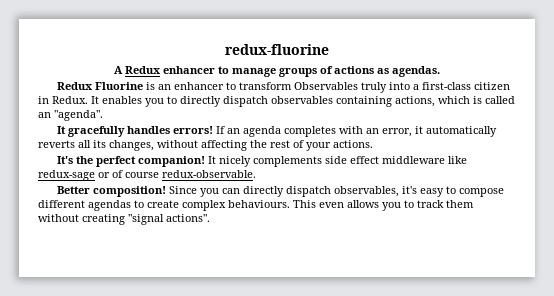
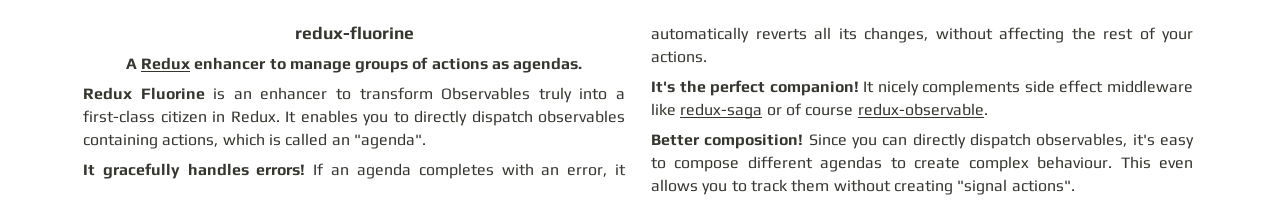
- It nicely complements side effect middleware like redux-sage or of course redux-observable.
+ It nicely complements side effect middleware like redux-saga or of course redux-observable.
- Since you can directly dispatch observables, it's easy to compose different agendas to create complex behaviours.
+ Since you can directly dispatch observables, it's easy to compose different agendas to create complex behaviour.

